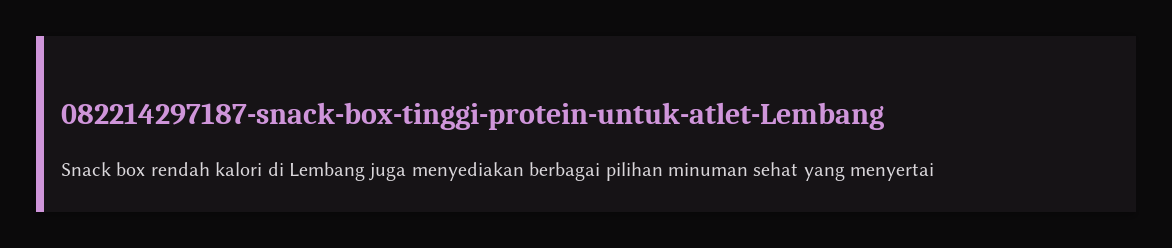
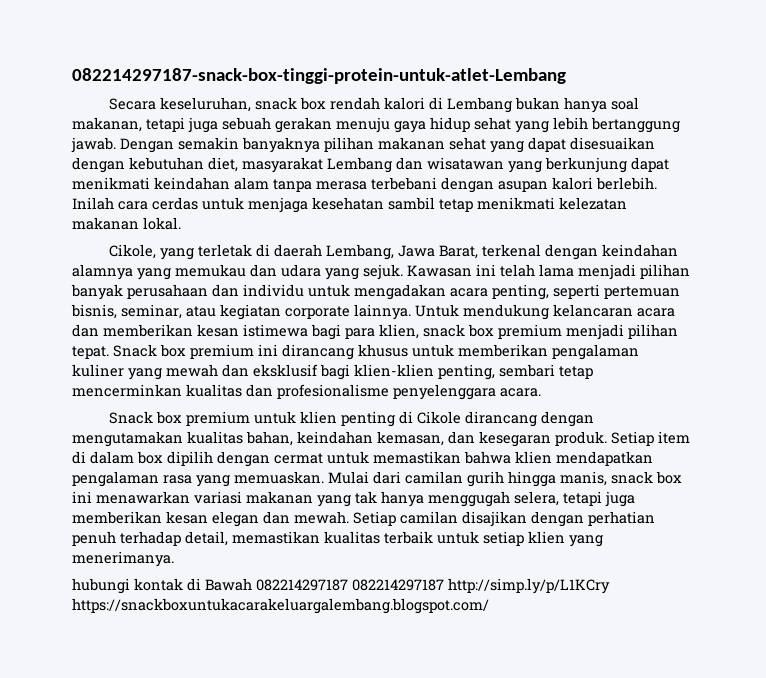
- Snack box rendah kalori di Lembang juga menyediakan berbagai pilihan minuman sehat yang menyertai
+ Secara keseluruhan, snack box rendah kalori di Lembang bukan hanya soal makanan, tetapi juga sebuah gerakan menuju gaya hidup sehat yang lebih bertanggung jawab. Dengan semakin banyaknya pilihan makanan sehat yang dapat disesuaikan dengan kebutuhan diet, masyarakat Lembang dan wisatawan yang berkunjung dapat menikmati keindahan alam tanpa merasa terbebani dengan asupan kalori berlebih. Inilah cara cerdas untuk menjaga kesehatan sambil tetap menikmati kelezatan makanan lokal.
+ Cikole, yang terletak di daerah Lembang, Jawa Barat, terkenal dengan keindahan alamnya yang memukau dan udara yang sejuk. Kawasan ini telah lama menjadi pilihan banyak perusahaan dan individu untuk mengadakan acara penting, seperti pertemuan bisnis, seminar, atau kegiatan corporate lainnya. Untuk mendukung kelancaran acara dan memberikan kesan istimewa bagi para klien, snack box premium menjadi pilihan tepat. Snack box premium ini dirancang khusus untuk memberikan pengalaman kuliner yang mewah dan eksklusif bagi klien-klien penting, sembari tetap mencerminkan kualitas dan profesionalisme penyelenggara acara.
+ Snack box premium untuk klien penting di Cikole dirancang dengan mengutamakan kualitas bahan, keindahan kemasan, dan kesegaran produk. Setiap item di dalam box dipilih dengan cermat untuk memastikan bahwa klien mendapatkan pengalaman rasa yang memuaskan. Mulai dari camilan gurih hingga manis, snack box ini menawarkan variasi makanan yang tak hanya menggugah selera, tetapi juga memberikan kesan elegan dan mewah. Setiap camilan disajikan dengan perhatian penuh terhadap detail, memastikan kualitas terbaik untuk setiap klien yang menerimanya.
+ hubungi kontak di Bawah 082214297187 082214297187 http://simp.ly/p/L1KCry https://snackboxuntukacarakeluargalembang.blogspot.com/

